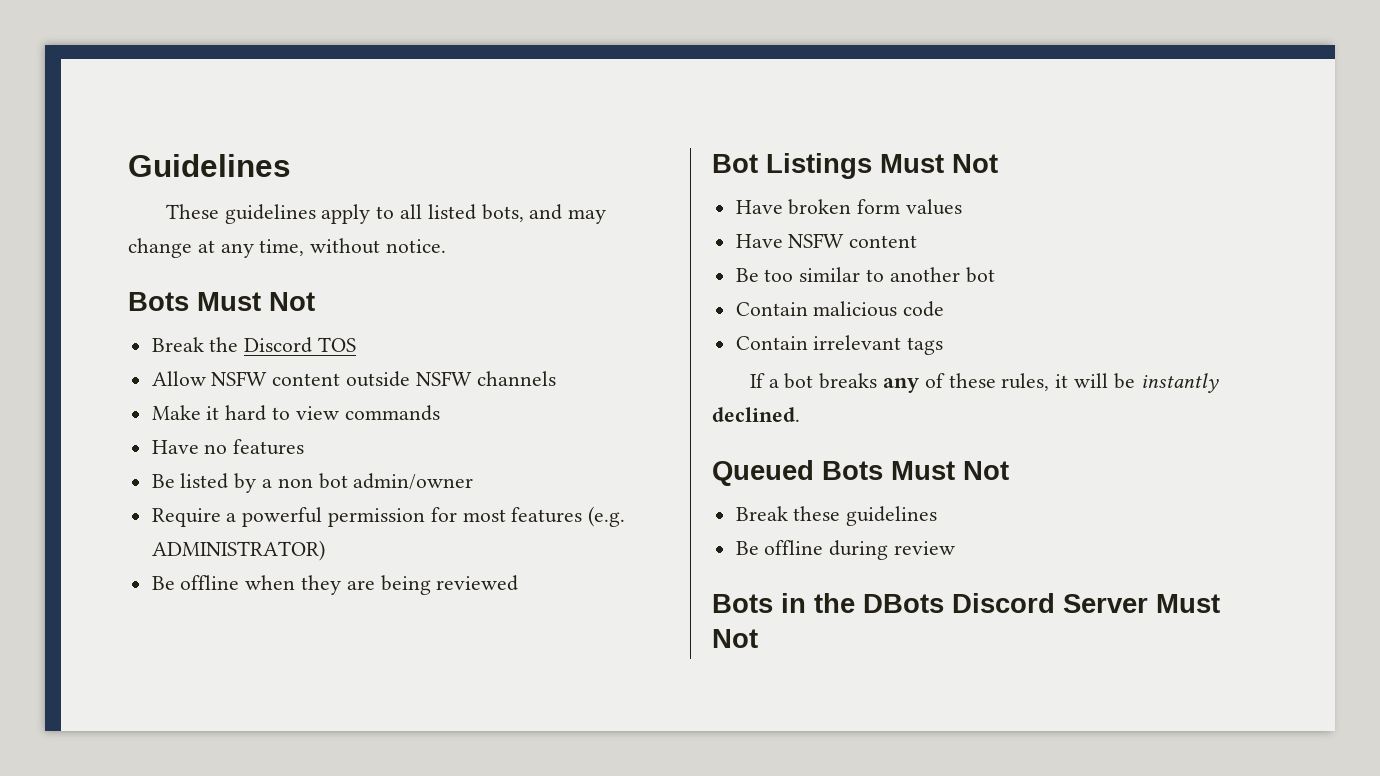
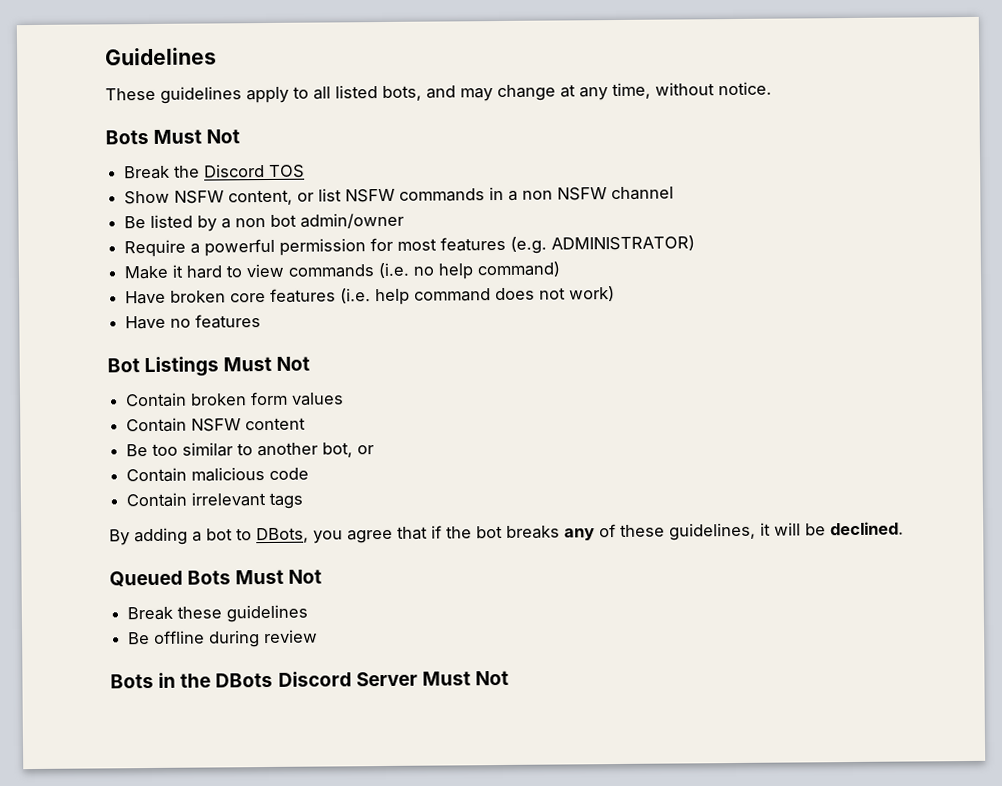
- Allow NSFW content outside NSFW channels
- Make it hard to view commands
- Have no features
+ Show NSFW content, or list NSFW commands in a non NSFW channel
- Be offline when they are being reviewed
+ Make it hard to view commands (i.e. no help command)
+ Have broken core features (i.e. help command does not work)
+ Have no features
- Have broken form values
+ Contain broken form values
- Have NSFW content
+ Contain NSFW content
- Be too similar to another bot
+ Be too similar to another bot, or
- If a bot breaks any of these rules, it will be instantly declined.
+ By adding a bot to DBots, you agree that if the bot breaks any of these guidelines, it will be declined.

